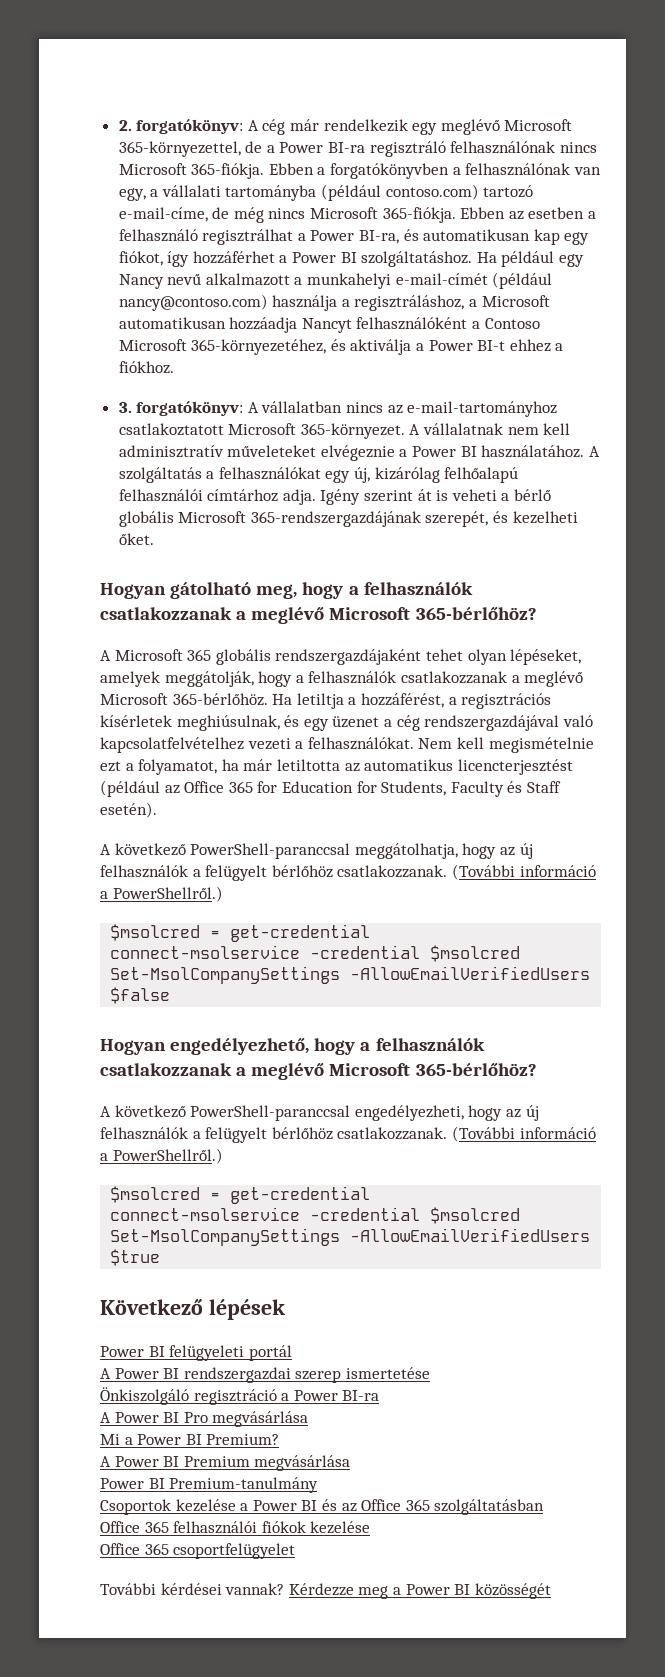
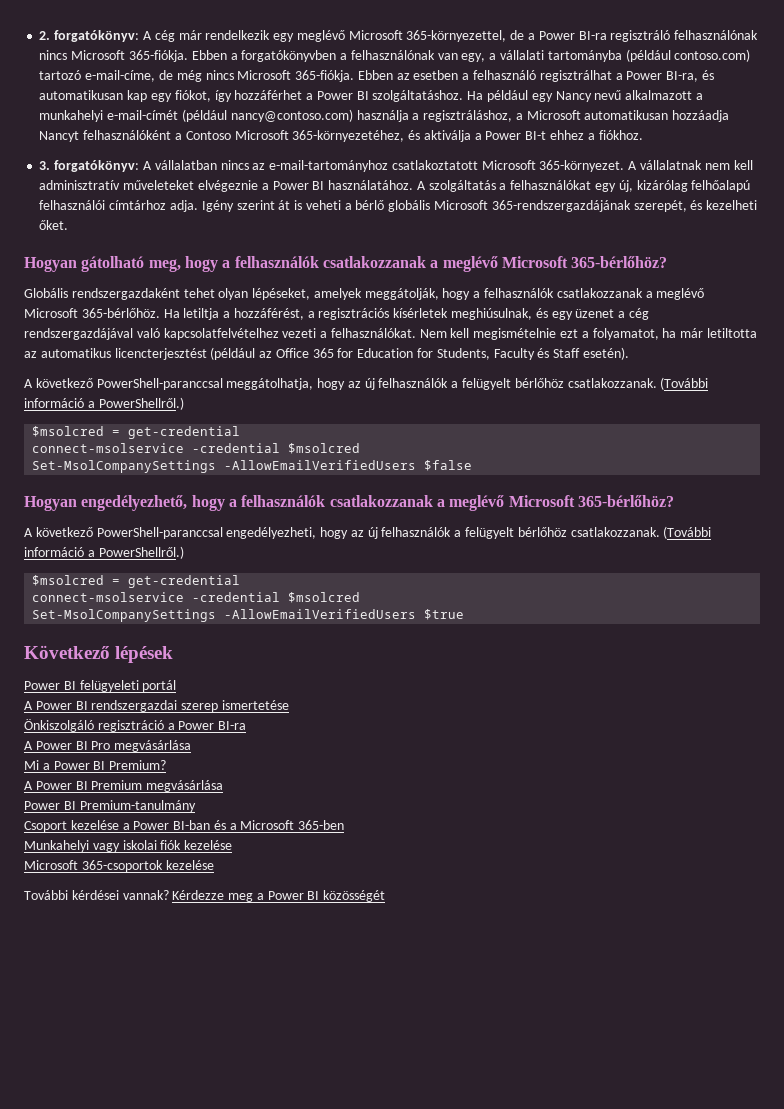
- A Microsoft 365 globális rendszergazdájaként tehet olyan lépéseket, amelyek meggátolják, hogy a felhasználók csatlakozzanak a meglévő Microsoft 365-bérlőhöz.
+ Globális rendszergazdaként tehet olyan lépéseket, amelyek meggátolják, hogy a felhasználók csatlakozzanak a meglévő Microsoft 365-bérlőhöz.
- Csoportok kezelése a Power BI és az Office 365 szolgáltatásban
- Office 365 felhasználói fiókok kezelése
- Office 365 csoportfelügyelet
+ Csoport kezelése a Power BI-ban és a Microsoft 365-ben
+ Munkahelyi vagy iskolai fiók kezelése
+ Microsoft 365-csoportok kezelése

